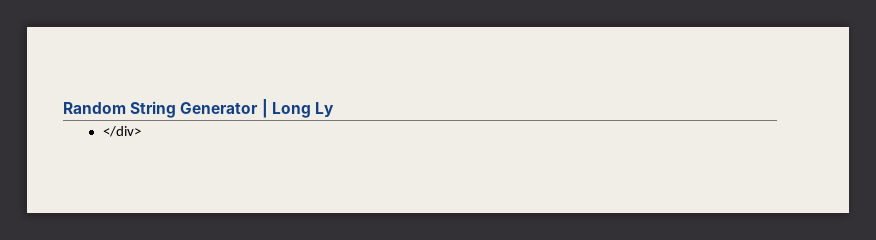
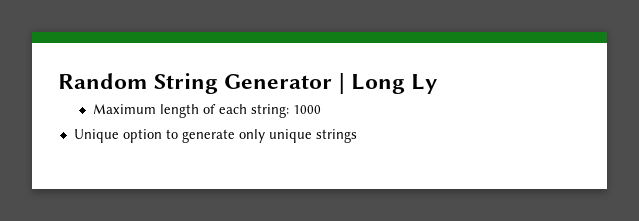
- </div>
+ Maximum length of each string: 1000
+ Unique option to generate only unique strings

